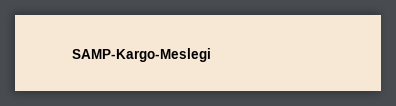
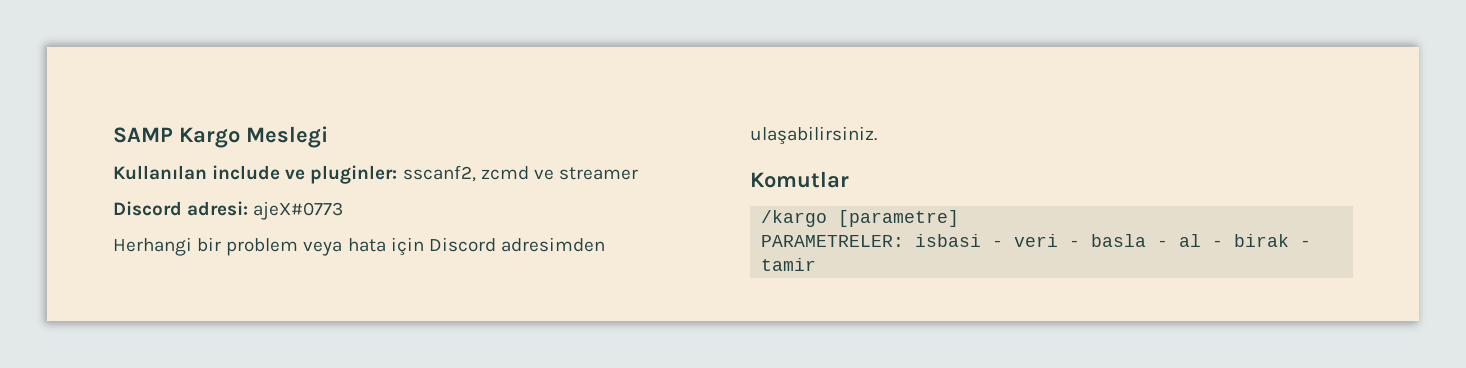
- SAMP-Kargo-Meslegi
+ SAMP Kargo Meslegi
+ Kullanılan include ve pluginler: sscanf2, zcmd ve streamer
+ Discord adresi: ajeX#0773
+ Herhangi bir problem veya hata için Discord adresimden ulaşabilirsiniz.
+ Komutlar
+ /kargo [parametre]
+ PARAMETRELER: isbasi - veri - basla - al - birak - tamir

